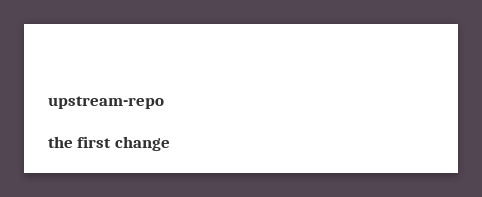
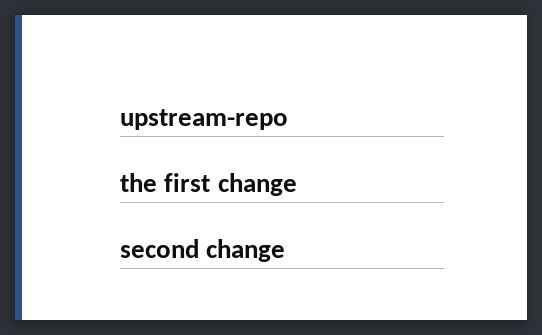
+ second change

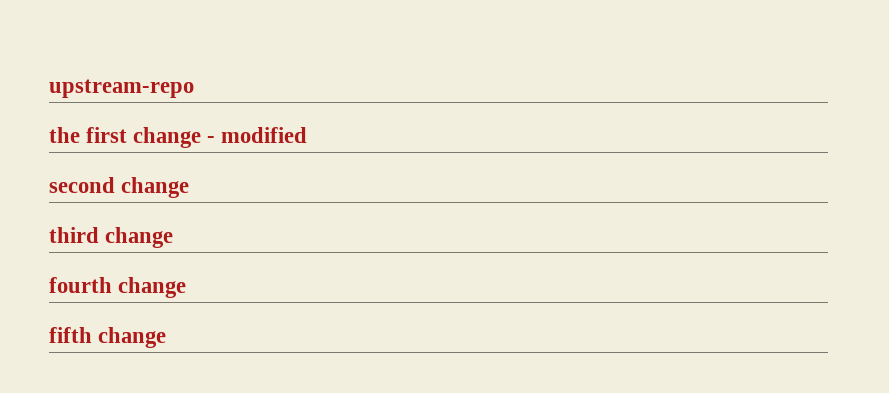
- the first change
+ the first change - modified
+ third change
+ fourth change
+ fifth change

